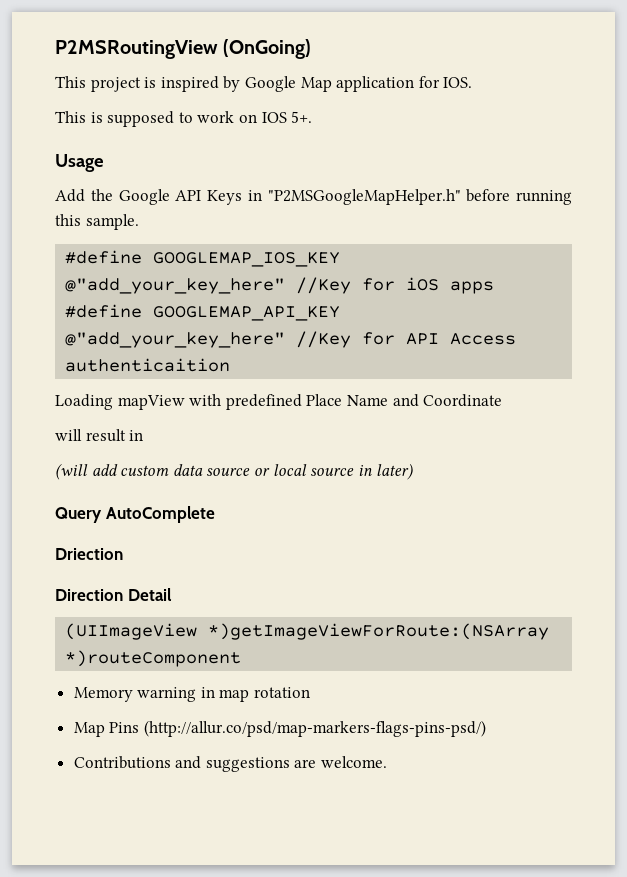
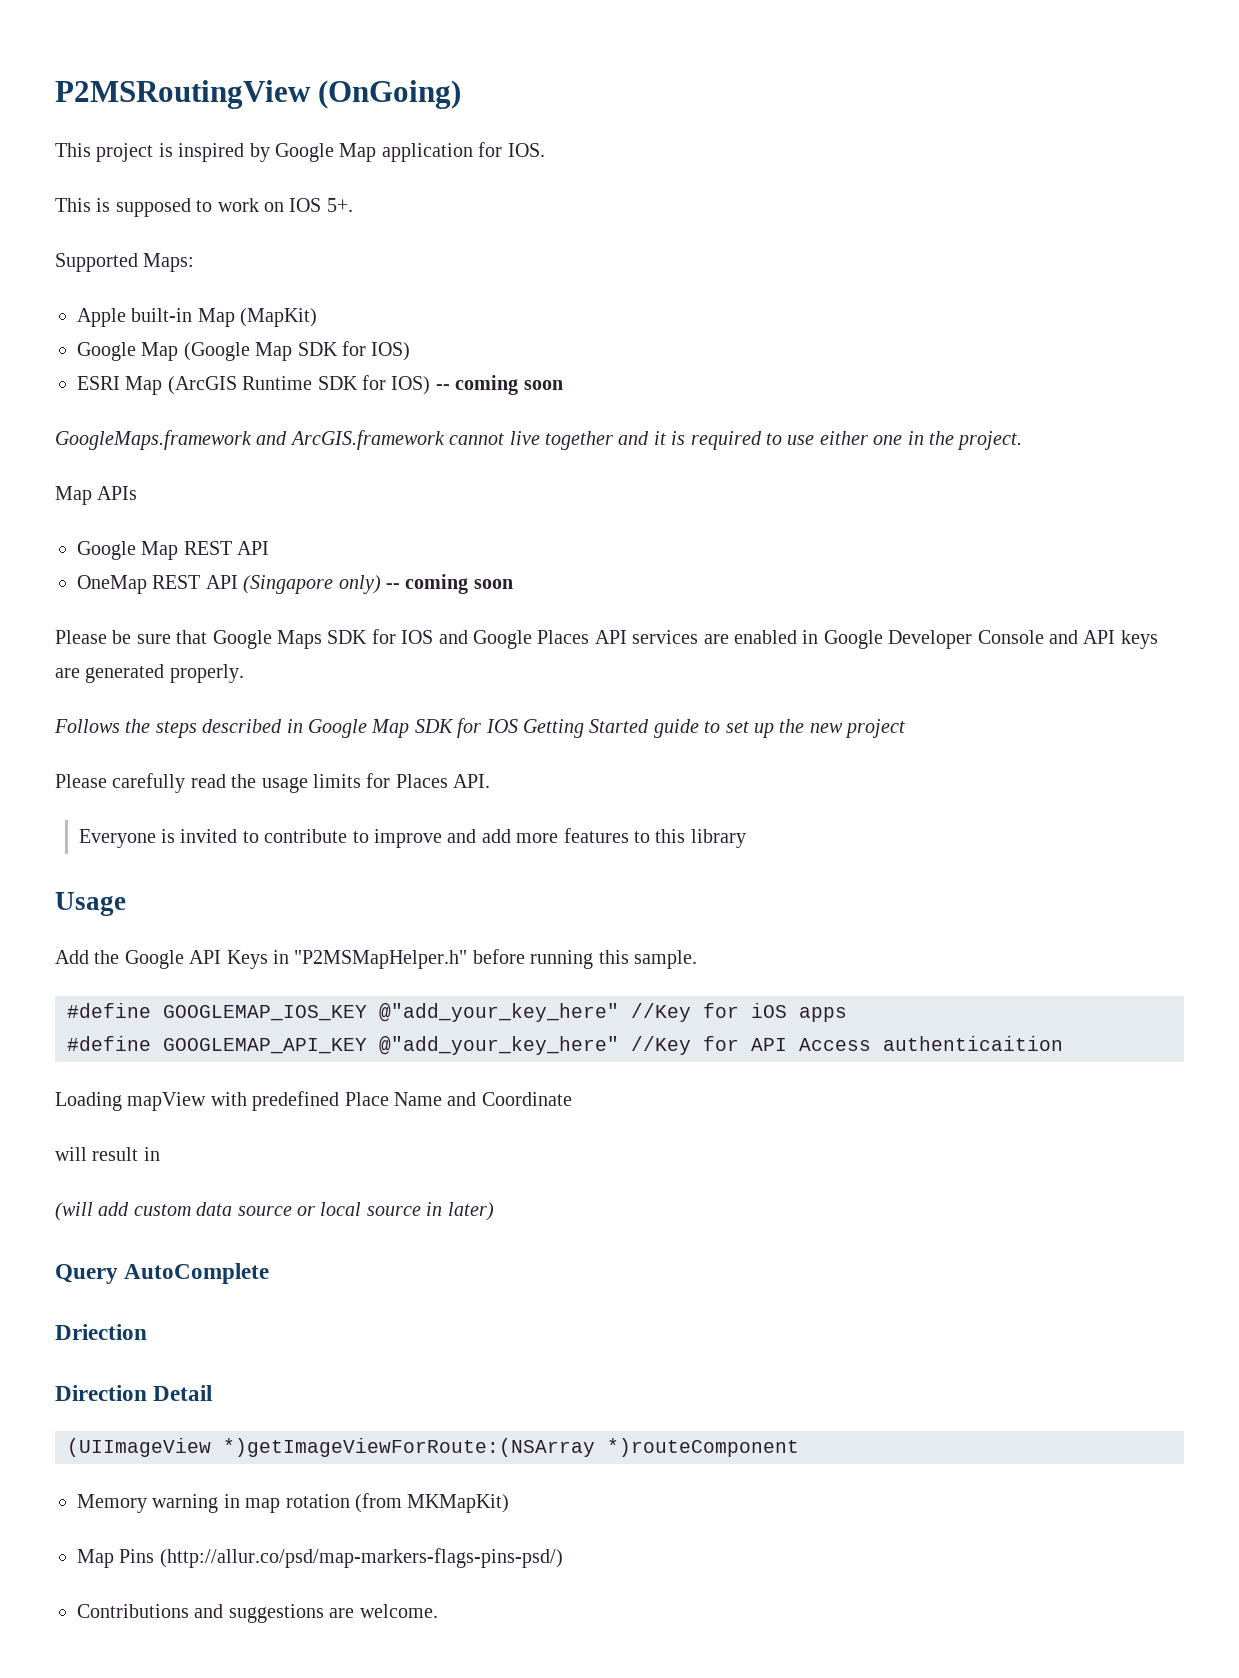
+ Supported Maps:
+ Apple built-in Map (MapKit)
+ Google Map (Google Map SDK for IOS)
+ ESRI Map (ArcGIS Runtime SDK for IOS) -- coming soon
+ GoogleMaps.framework and ArcGIS.framework cannot live together and it is required to use either one in the project.
+ Map APIs
+ Google Map REST API
+ OneMap REST API (Singapore only) -- coming soon
+ Please be sure that Google Maps SDK for IOS and Google Places API services are enabled in Google Developer Console and API keys are generated properly.
+ Follows the steps described in Google Map SDK for IOS Getting Started guide to set up the new project
+ Please carefully read the usage limits for Places API.
+ Everyone is invited to contribute to improve and add more features to this library
- Add the Google API Keys in "P2MSGoogleMapHelper.h" before running this sample.
+ Add the Google API Keys in "P2MSMapHelper.h" before running this sample.
- Memory warning in map rotation
+ Memory warning in map rotation (from MKMapKit)

